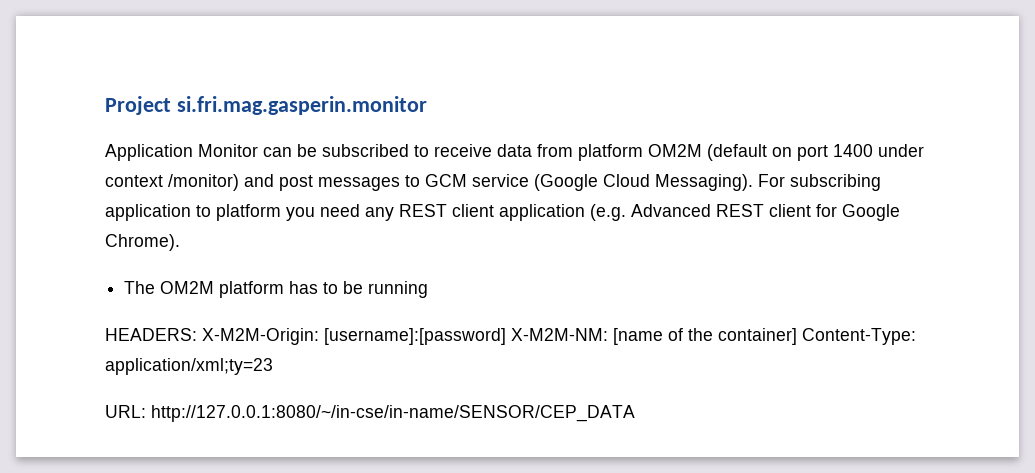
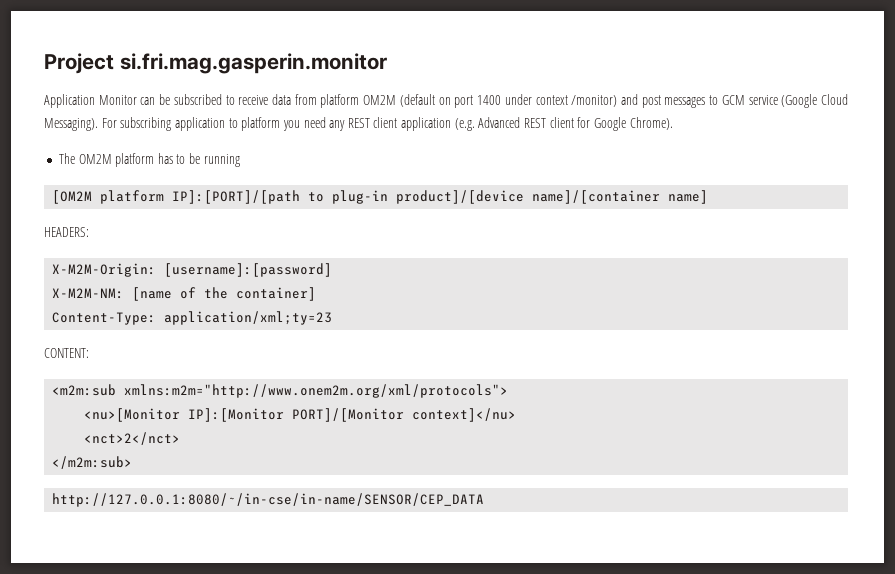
+ [OM2M platform IP]:[PORT]/[path to plug-in product]/[device name]/[container name]
- HEADERS: X-M2M-Origin: [username]:[password] X-M2M-NM: [name of the container] Content-Type: application/xml;ty=23
+ HEADERS:
+ X-M2M-Origin: [username]:[password]
+ X-M2M-NM: [name of the container]
+ Content-Type: application/xml;ty=23
- URL: http://127.0.0.1:8080/~/in-cse/in-name/SENSOR/CEP_DATA
+ CONTENT:
+ <m2m:sub xmlns:m2m="http://www.onem2m.org/xml/protocols">
+ <nu>[Monitor IP]:[Monitor PORT]/[Monitor context]</nu>
+ <nct>2</nct>
+ </m2m:sub>
+ http://127.0.0.1:8080/~/in-cse/in-name/SENSOR/CEP_DATA

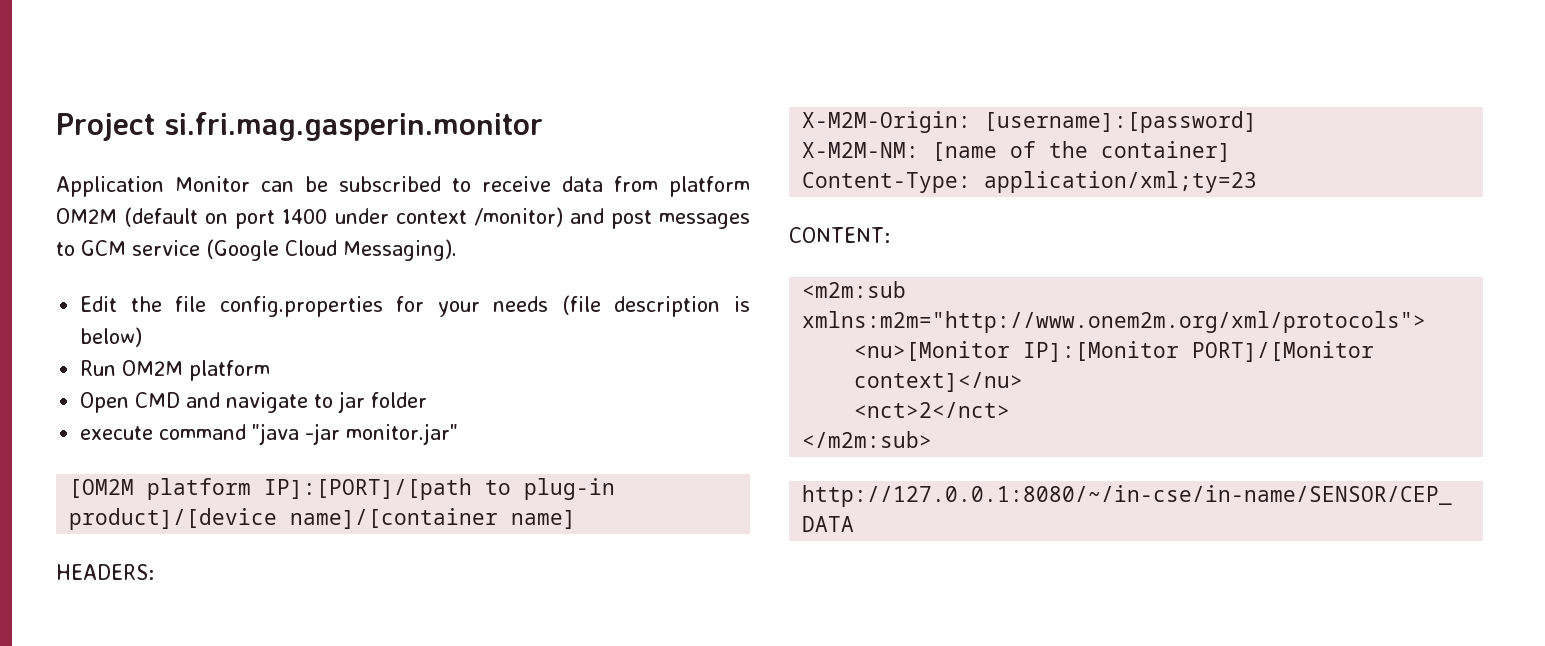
- Application Monitor can be subscribed to receive data from platform OM2M (default on port 1400 under context /monitor) and post messages to GCM service (Google Cloud Messaging). For subscribing application to platform you need any REST client application (e.g. Advanced REST client for Google Chrome).
- The OM2M platform has to be running
+ Application Monitor can be subscribed to receive data from platform OM2M (default on port 1400 under context /monitor) and post messages to GCM service (Google Cloud Messaging).
+ Edit the file config.properties for your needs (file description is below)
+ Run OM2M platform
+ Open CMD and navigate to jar folder
+ execute command "java -jar monitor.jar"

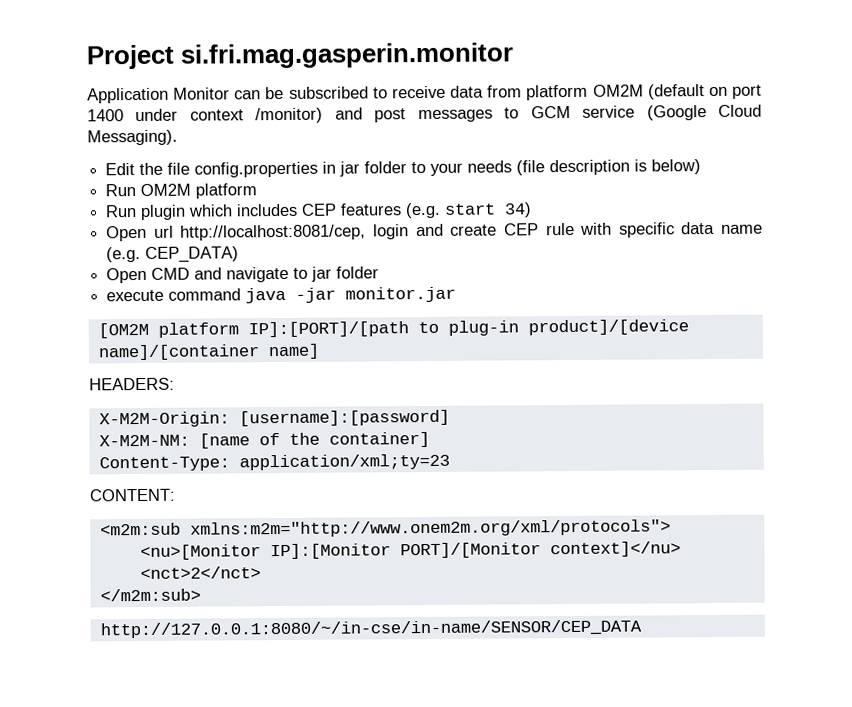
- Edit the file config.properties for your needs (file description is below)
+ Edit the file config.properties in jar folder to your needs (file description is below)
+ Run plugin which includes CEP features (e.g. start 34)
+ Open url http://localhost:8081/cep, login and create CEP rule with specific data name (e.g. CEP_DATA)
- execute command "java -jar monitor.jar"
+ execute command java -jar monitor.jar

